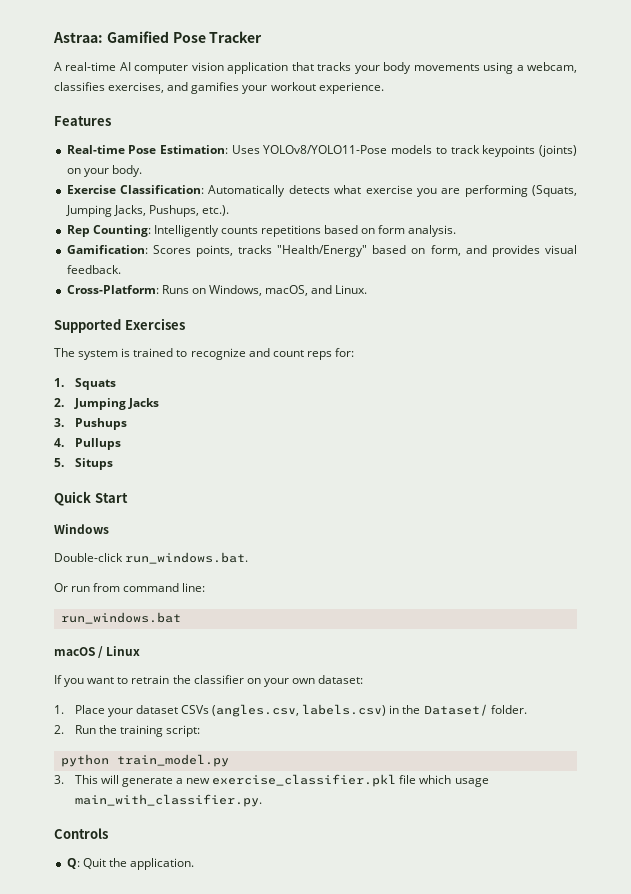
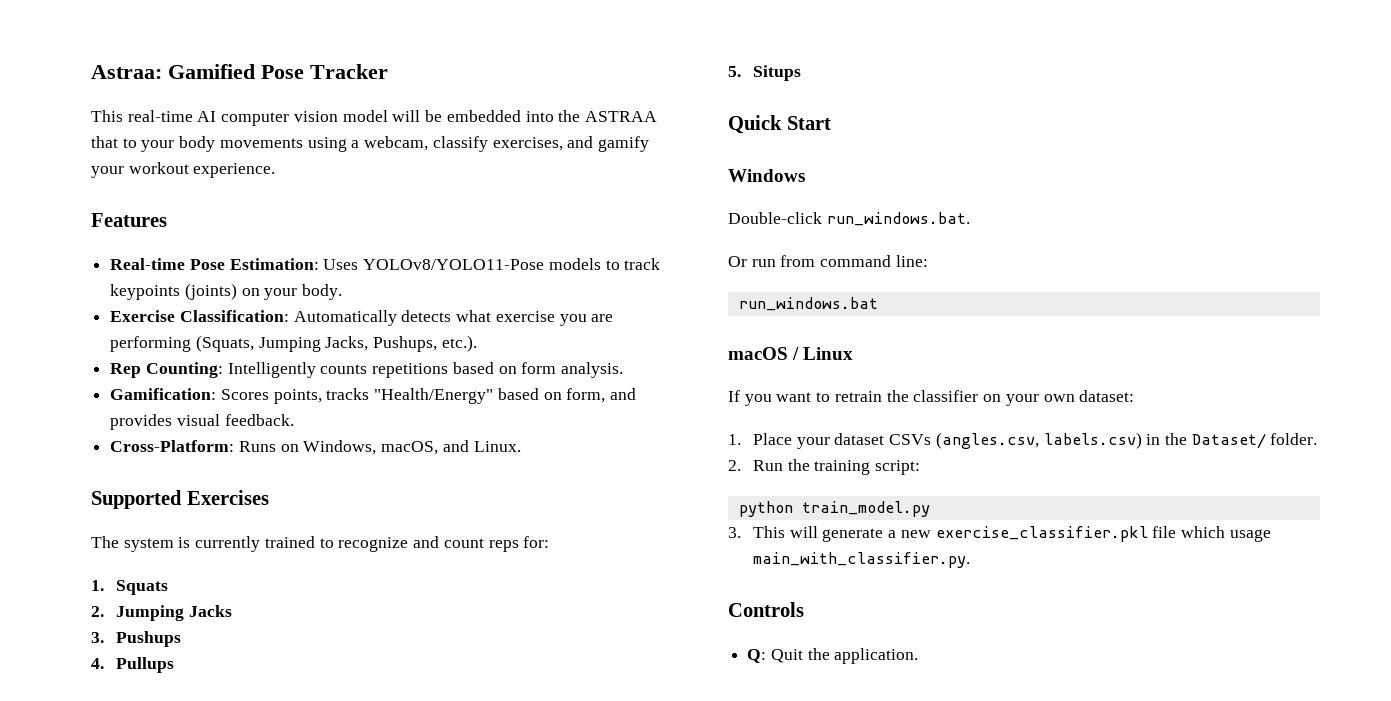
- A real-time AI computer vision application that tracks your body movements using a webcam, classifies exercises, and gamifies your workout experience.
+ This real-time AI computer vision model will be embedded into the ASTRAA that to your body movements using a webcam, classify exercises, and gamify your workout experience.
- The system is trained to recognize and count reps for:
+ The system is currently trained to recognize and count reps for:

